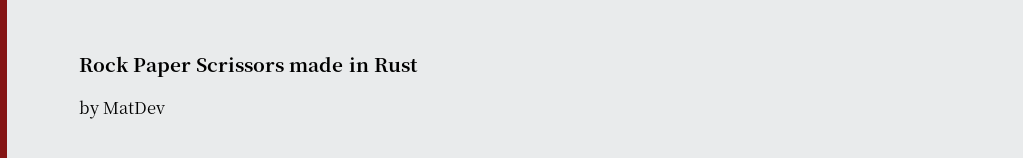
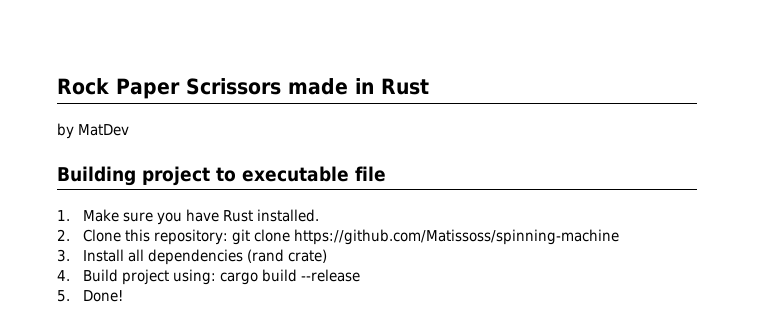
+ Building project to executable file
+ 1. Make sure you have Rust installed.
+ 2. Clone this repository: git clone https://github.com/Matissoss/spinning-machine
+ 3. Install all dependencies (rand crate)
+ 4. Build project using: cargo build --release
+ 5. Done!

